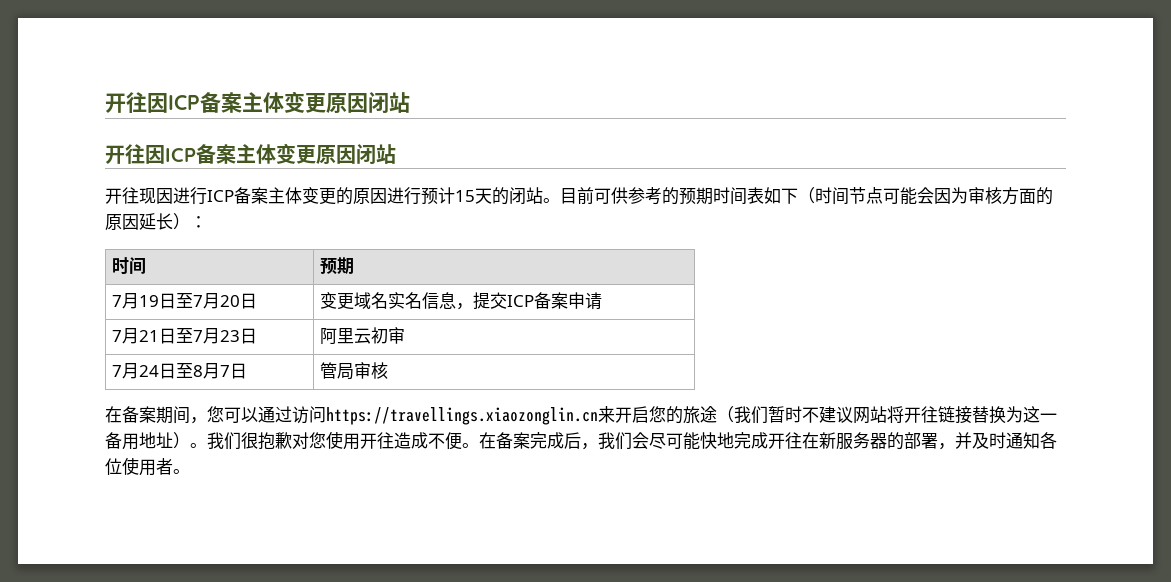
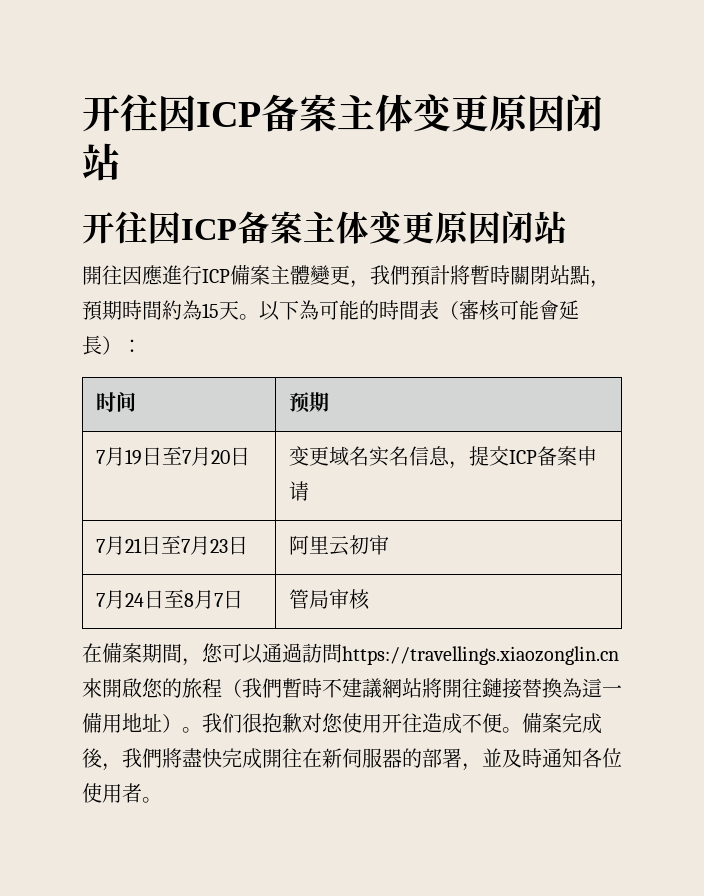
- 开往现因进行ICP备案主体变更的原因进行预计15天的闭站。目前可供参考的预期时间表如下（时间节点可能会因为审核方面的原因延长）：
+ 開往因應進行ICP備案主體變更，我們預計將暫時關閉站點，預期時間約為15天。以下為可能的時間表（審核可能會延長）：
- 在备案期间，您可以通过访问https://travellings.xiaozonglin.cn来开启您的旅途（我们暂时不建议网站将开往链接替换为这一备用地址）。
+ 在備案期間，您可以通過訪問https://travellings.xiaozonglin.cn來開啟您的旅程（我們暫時不建議網站將開往鏈接替換為這一備用地址）。
- 在备案完成后，我们会尽可能快地完成开往在新服务器的部署，并及时通知各位使用者。
+ 備案完成後，我們將盡快完成開往在新伺服器的部署，並及時通知各位使用者。

